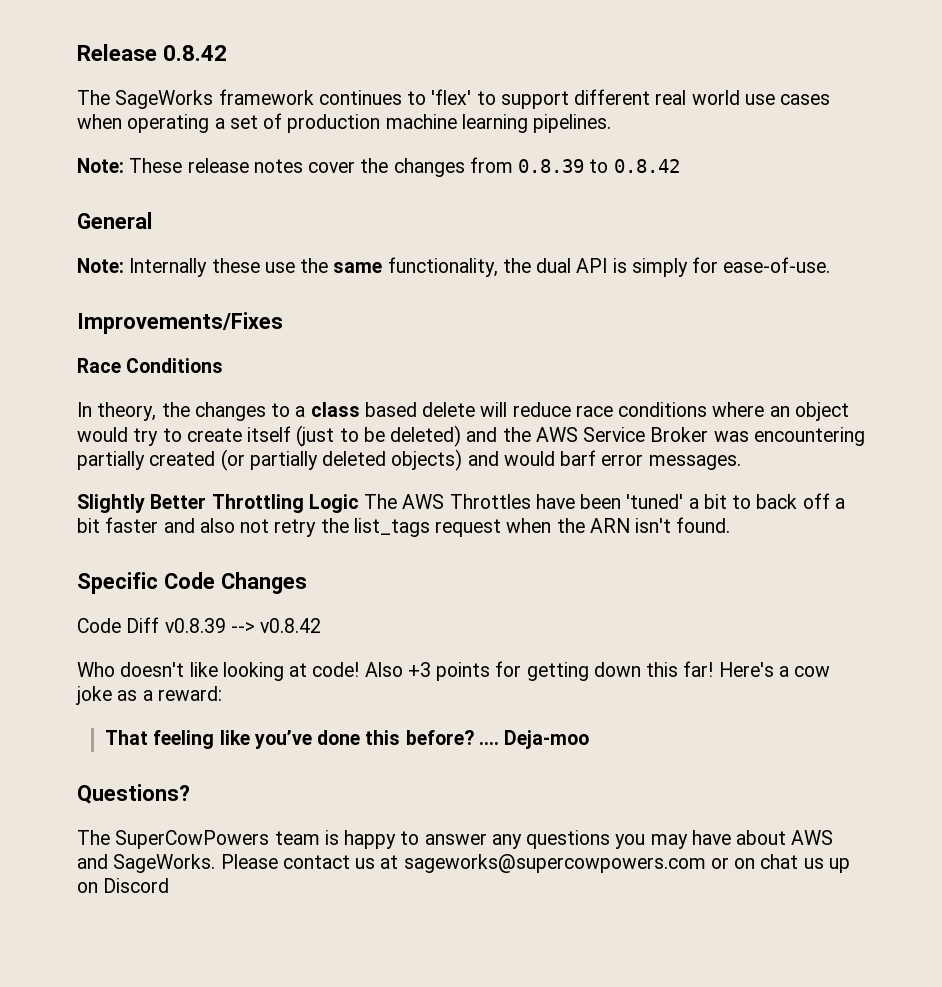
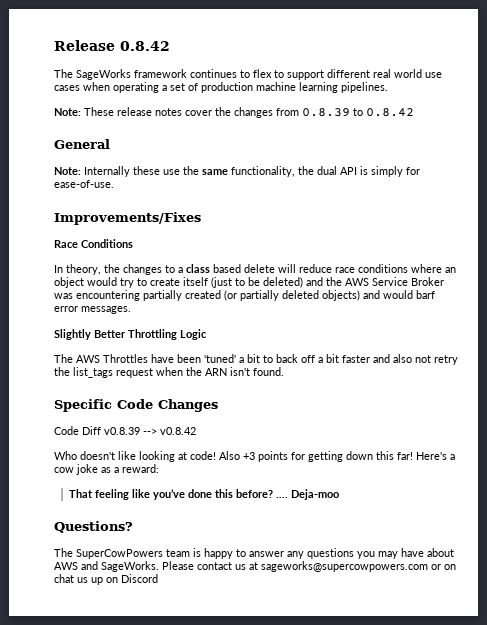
- The SageWorks framework continues to 'flex' to support different real world use cases when operating a set of production machine learning pipelines.
+ The SageWorks framework continues to flex to support different real world use cases when operating a set of production machine learning pipelines.
- Slightly Better Throttling Logic The AWS Throttles have been 'tuned' a bit to back off a bit faster and also not retry the list_tags request when the ARN isn't found.
+ Slightly Better Throttling Logic
+ The AWS Throttles have been 'tuned' a bit to back off a bit faster and also not retry the list_tags request when the ARN isn't found.

